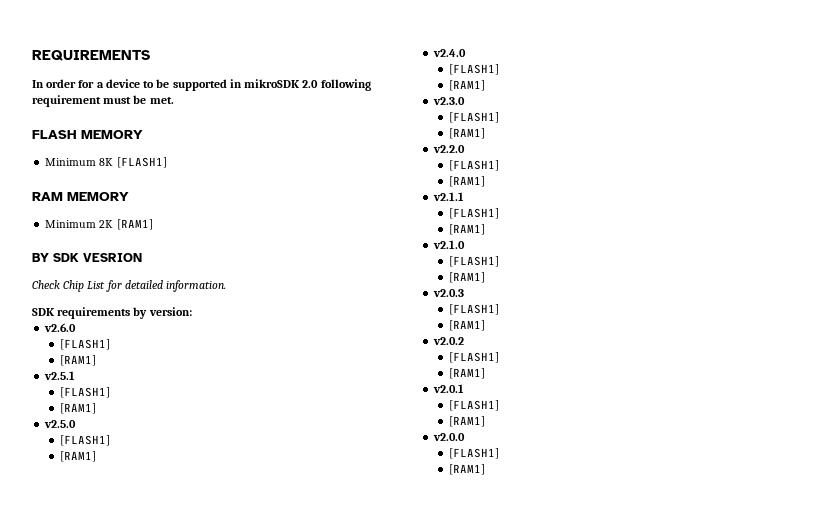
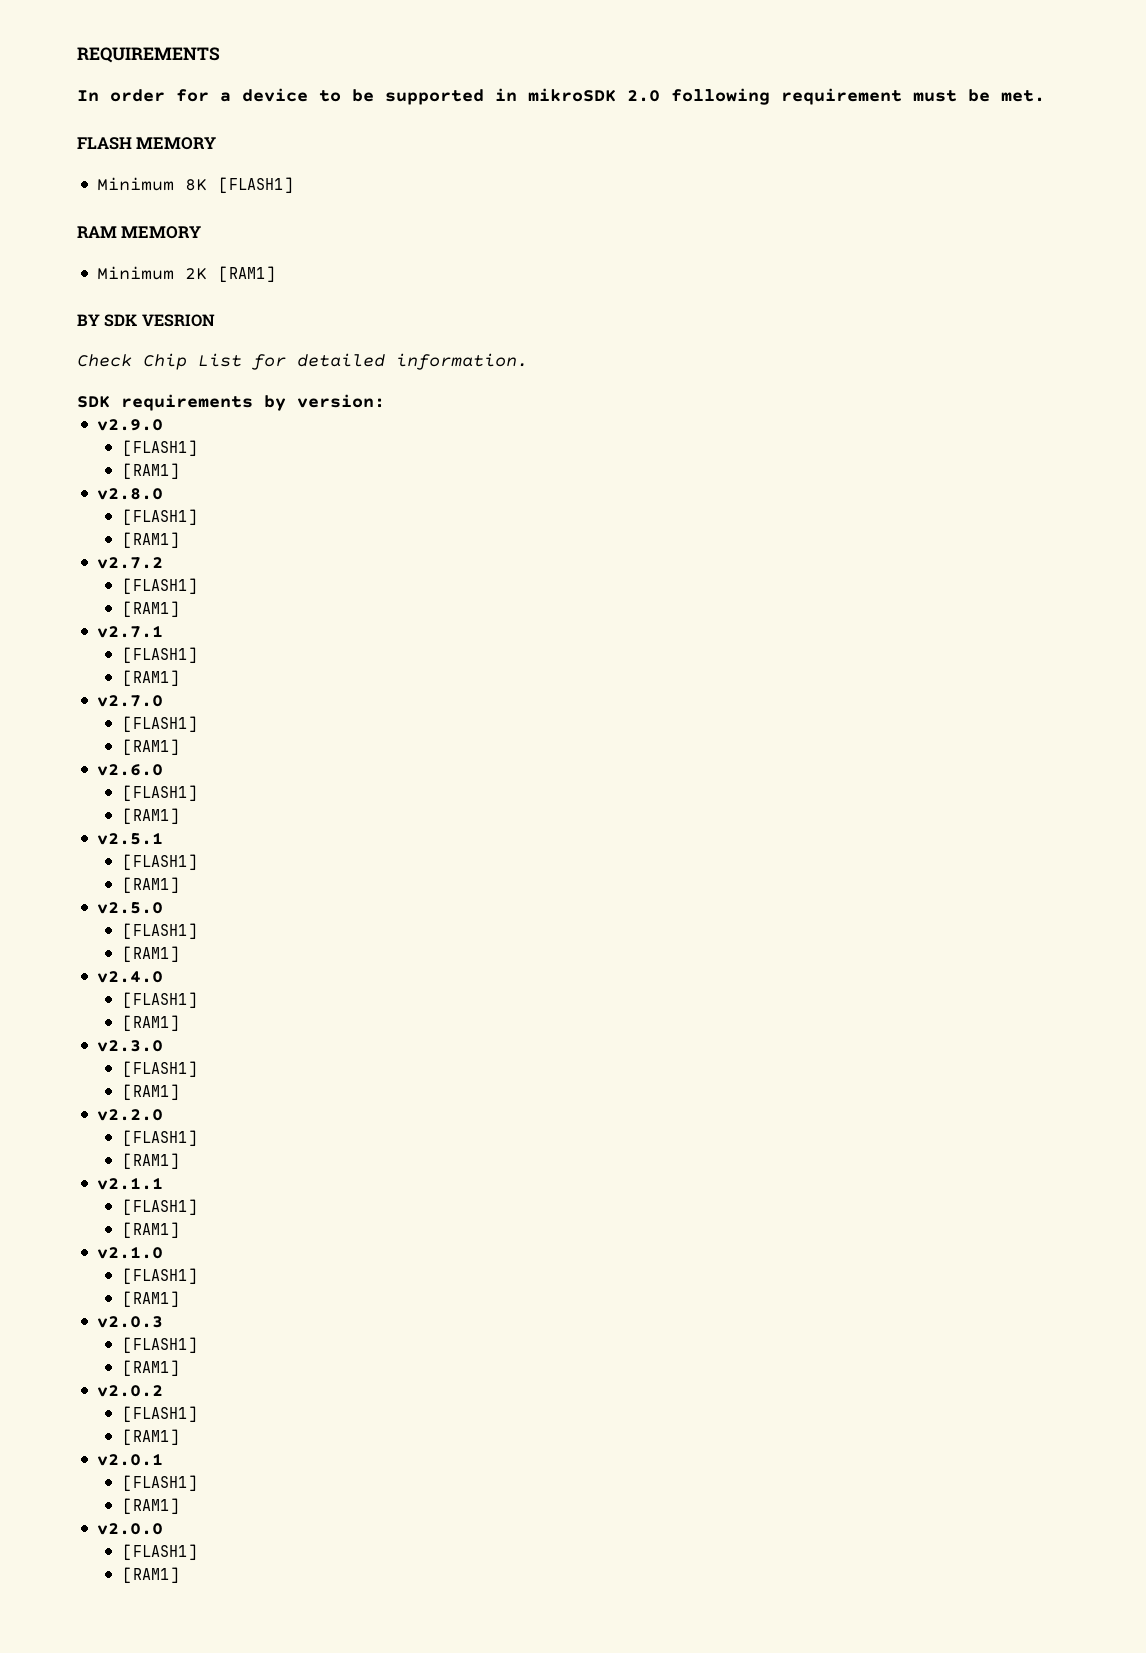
+ v2.9.0
+ [FLASH1]
+ [RAM1]
+ v2.8.0
+ [FLASH1]
+ [RAM1]
+ v2.7.2
+ [FLASH1]
+ [RAM1]
+ v2.7.1
+ [FLASH1]
+ [RAM1]
+ v2.7.0
+ [FLASH1]
+ [RAM1]

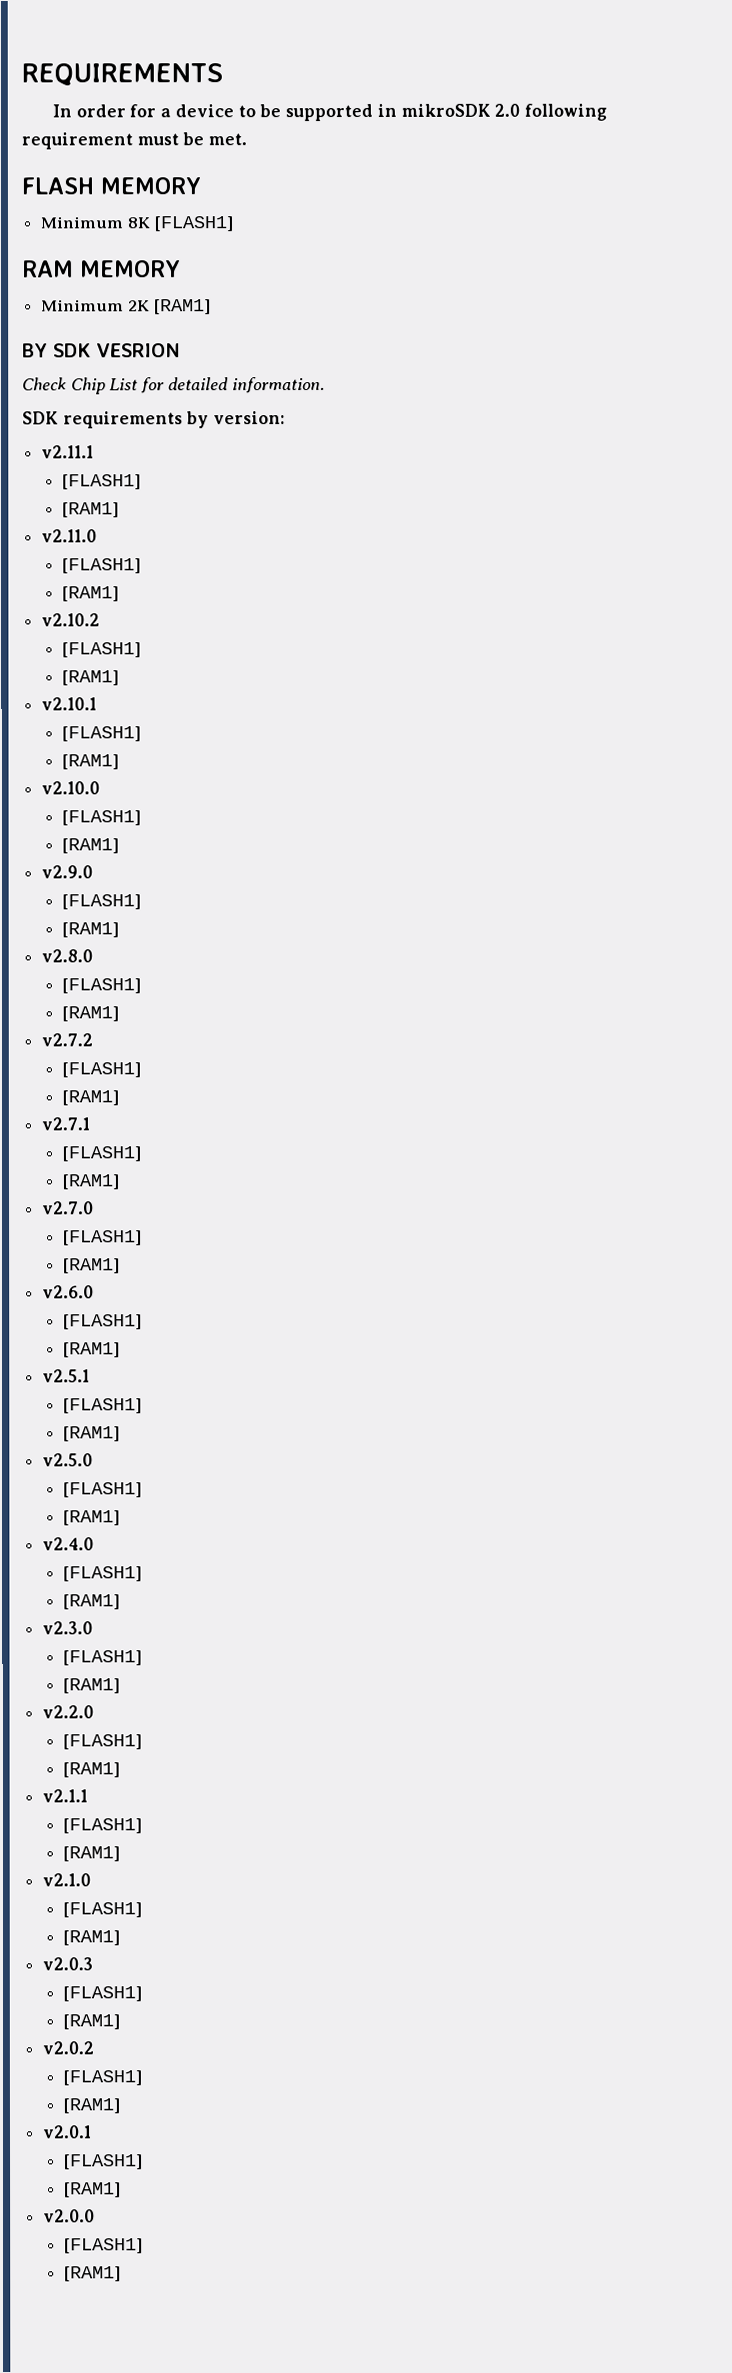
+ v2.11.1
+ [FLASH1]
+ [RAM1]
+ v2.11.0
+ [FLASH1]
+ [RAM1]
+ v2.10.2
+ [FLASH1]
+ [RAM1]
+ v2.10.1
+ [FLASH1]
+ [RAM1]
+ v2.10.0
+ [FLASH1]
+ [RAM1]

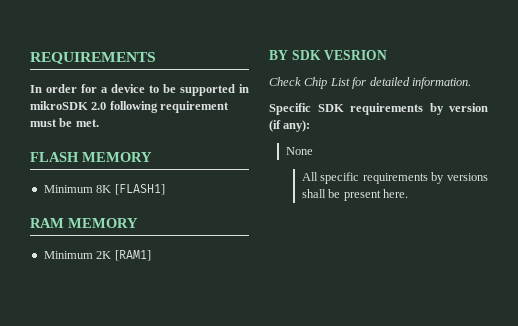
- SDK requirements by version:
- v2.11.1
- [FLASH1]
- [RAM1]
- v2.11.0
- [FLASH1]
- [RAM1]
- v2.10.2
- [FLASH1]
- [RAM1]
- v2.10.1
- [FLASH1]
- [RAM1]
- v2.10.0
- [FLASH1]
- [RAM1]
- v2.9.0
- [FLASH1]
- [RAM1]
- v2.8.0
- [FLASH1]
- [RAM1]
- v2.7.2
- [FLASH1]
- [RAM1]
- v2.7.1
- [FLASH1]
- [RAM1]
- v2.7.0
- [FLASH1]
- [RAM1]
- v2.6.0
- [FLASH1]
- [RAM1]
- v2.5.1
- [FLASH1]
- [RAM1]
- v2.5.0
- [FLASH1]
- [RAM1]
- v2.4.0
- [FLASH1]
- [RAM1]
- v2.3.0
- [FLASH1]
- [RAM1]
- v2.2.0
- [FLASH1]
- [RAM1]
- v2.1.1
- [FLASH1]
- [RAM1]
- v2.1.0
- [FLASH1]
- [RAM1]
- v2.0.3
- [FLASH1]
- [RAM1]
- v2.0.2
- [FLASH1]
- [RAM1]
- v2.0.1
- [FLASH1]
- [RAM1]
- v2.0.0
- [FLASH1]
- [RAM1]
+ Specific SDK requirements by version (if any):
+ None
+ All specific requirements by versions shall be present here.

